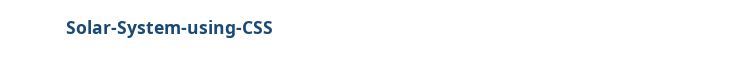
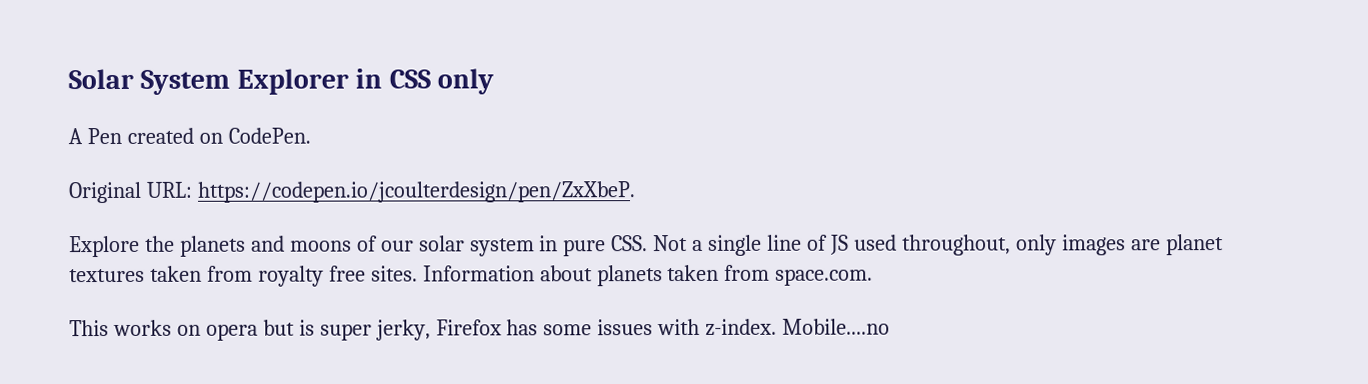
- Solar-System-using-CSS
+ Solar System Explorer in CSS only
+ A Pen created on CodePen.
+ Original URL: https://codepen.io/jcoulterdesign/pen/ZxXbeP.
+ Explore the planets and moons of our solar system in pure CSS. Not a single line of JS used throughout, only images are planet textures taken from royalty free sites. Information about planets taken from space.com.
+ This works on opera but is super jerky, Firefox has some issues with z-index. Mobile....no

